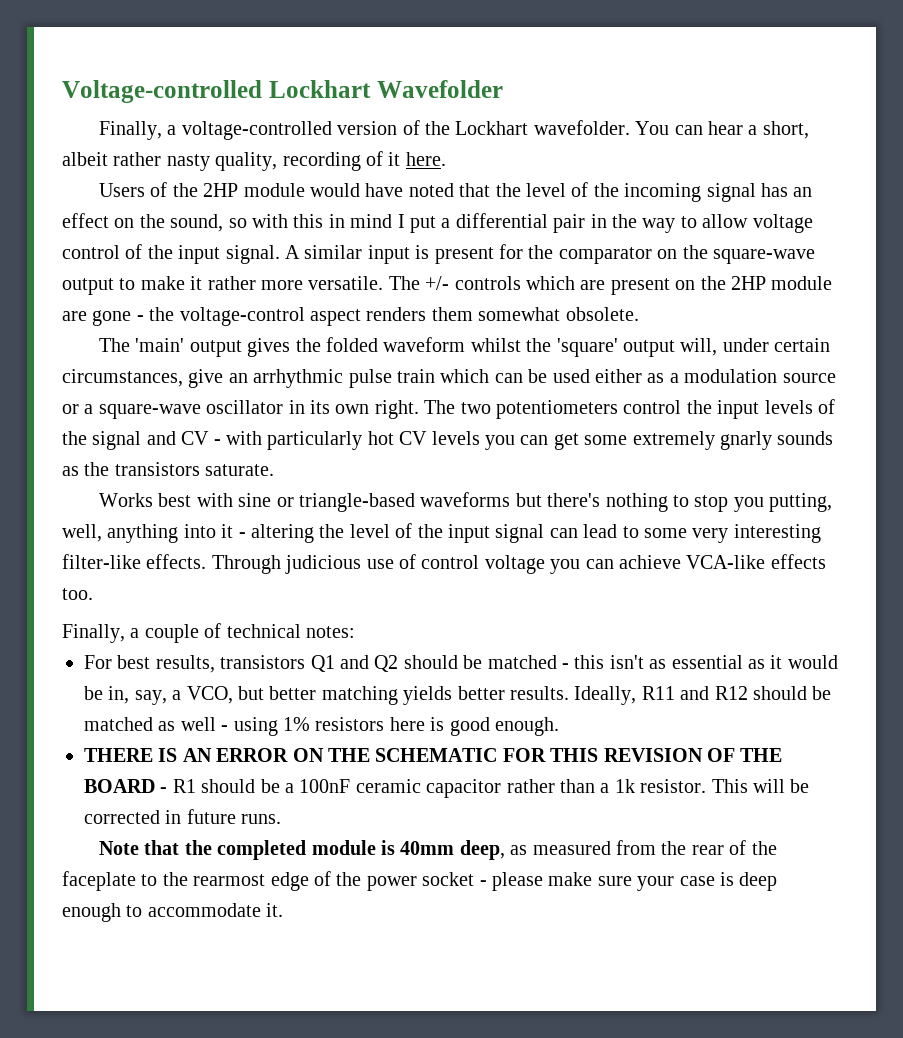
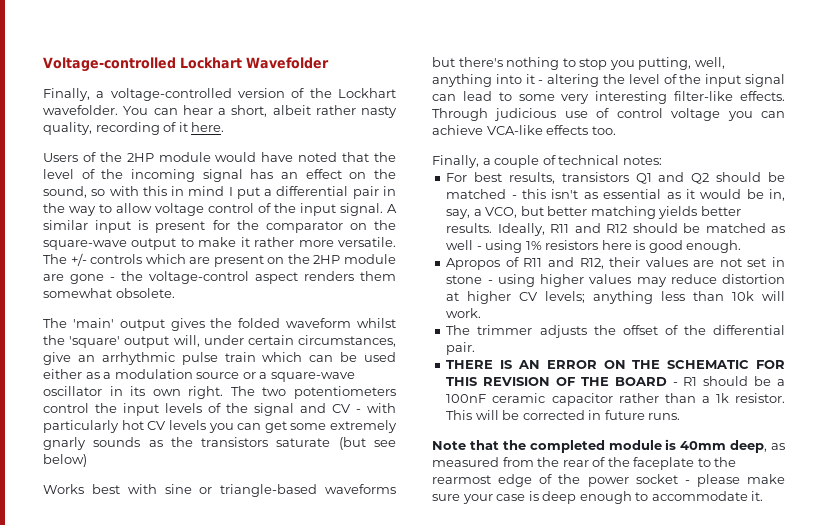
- The two potentiometers control the input levels of the signal and CV - with particularly hot CV levels you can get some extremely gnarly sounds as the transistors saturate.
+ The two potentiometers control the input levels of the signal and CV - with particularly hot CV levels you can get some extremely gnarly sounds as the transistors saturate (but see below)
+ Apropos of R11 and R12, their values are not set in stone - using higher values may reduce distortion at higher CV levels; anything less than 10k will work.
+ The trimmer adjusts the offset of the differential pair.

